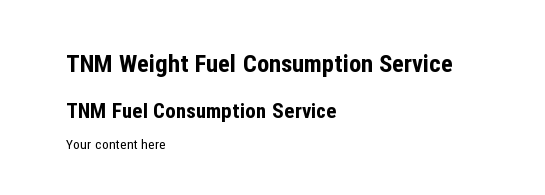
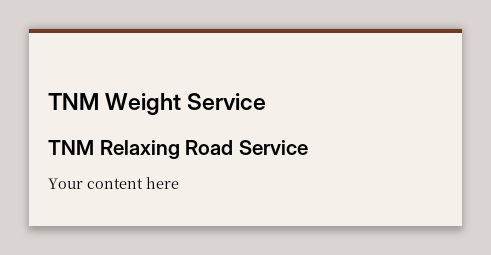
- TNM Weight Fuel Consumption Service
+ TNM Weight Service
- TNM Fuel Consumption Service
+ TNM Relaxing Road Service

